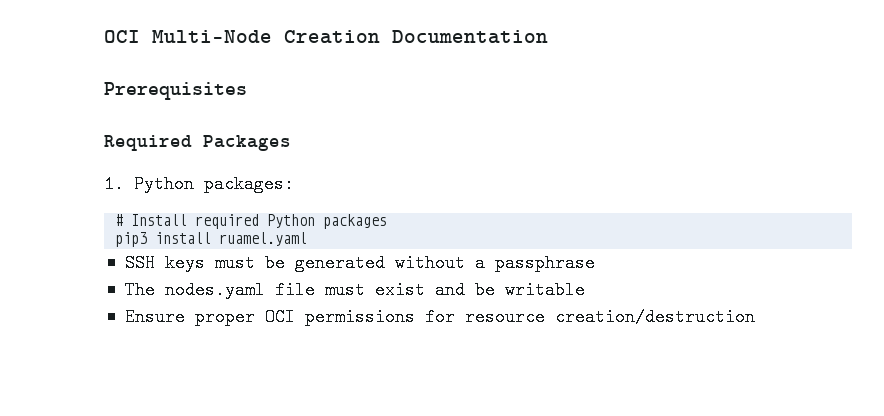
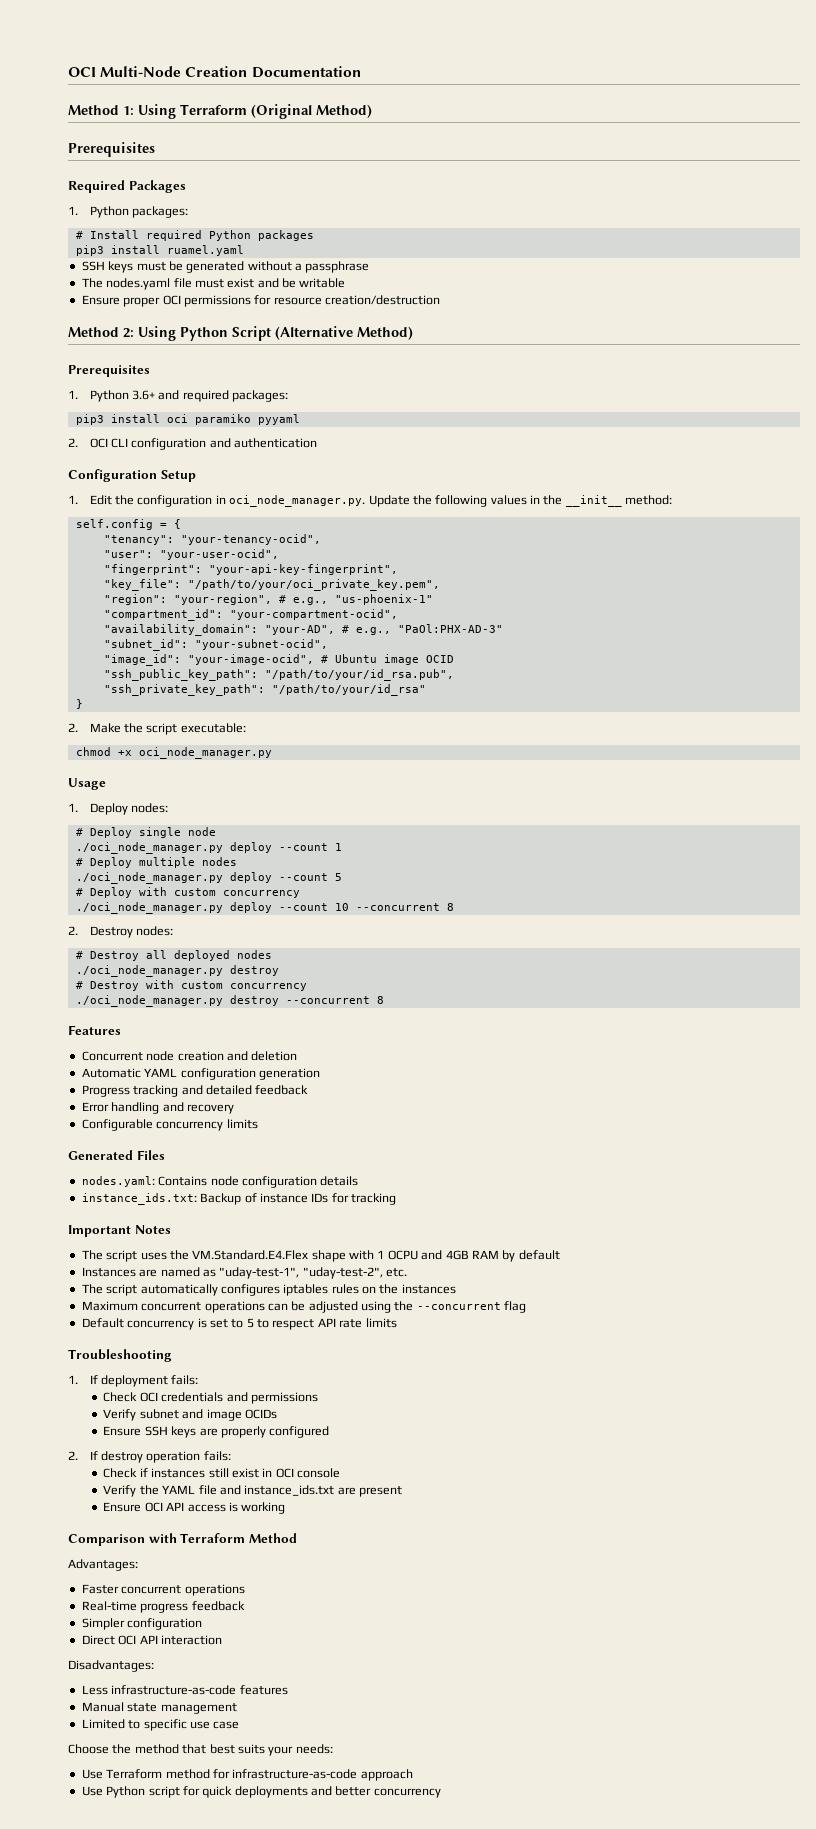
+ Method 1: Using Terraform (Original Method)
+ Method 2: Using Python Script (Alternative Method)
+ Prerequisites
+ 1. Python 3.6+ and required packages:
+ pip3 install oci paramiko pyyaml
+ 2. OCI CLI configuration and authentication
+ Configuration Setup
+ 1. Edit the configuration in oci_node_manager.py. Update the following values in the __init__ method:
+ self.config = {
+ "tenancy": "your-tenancy-ocid",
+ "user": "your-user-ocid",
+ "fingerprint": "your-api-key-fingerprint",
+ "key_file": "/path/to/your/oci_private_key.pem",
+ "region": "your-region", # e.g., "us-phoenix-1"
+ "compartment_id": "your-compartment-ocid",
+ "availability_domain": "your-AD", # e.g., "PaOl:PHX-AD-3"
+ "subnet_id": "your-subnet-ocid",
+ "image_id": "your-image-ocid", # Ubuntu image OCID
+ "ssh_public_key_path": "/path/to/your/id_rsa.pub",
+ "ssh_private_key_path": "/path/to/your/id_rsa"
+ }
+ 2. Make the script executable:
+ chmod +x oci_node_manager.py
+ Usage
+ 1. Deploy nodes:
+ # Deploy single node
+ ./oci_node_manager.py deploy --count 1
+ # Deploy multiple nodes
+ ./oci_node_manager.py deploy --count 5
+ # Deploy with custom concurrency
+ ./oci_node_manager.py deploy --count 10 --concurrent 8
+ 2. Destroy nodes:
+ # Destroy all deployed nodes
+ ./oci_node_manager.py destroy
+ # Destroy with custom concurrency
+ ./oci_node_manager.py destroy --concurrent 8
+ Features
+ Concurrent node creation and deletion
+ Automatic YAML configuration generation
+ Progress tracking and detailed feedback
+ Error handling and recovery
+ Configurable concurrency limits
+ Generated Files
+ nodes.yaml: Contains node configuration details
+ instance_ids.txt: Backup of instance IDs for tracking
+ Important Notes
+ The script uses the VM.Standard.E4.Flex shape with 1 OCPU and 4GB RAM by default
+ Instances are named as "uday-test-1", "uday-test-2", etc.
+ The script automatically configures iptables rules on the instances
+ Maximum concurrent operations can be adjusted using the --concurrent flag
+ Default concurrency is set to 5 to respect API rate limits
+ Troubleshooting
+ 1. If deployment fails:
+ Check OCI credentials and permissions
+ Verify subnet and image OCIDs
+ Ensure SSH keys are properly configured
+ 2. If destroy operation fails:
+ Check if instances still exist in OCI console
+ Verify the YAML file and instance_ids.txt are present
+ Ensure OCI API access is working
+ Comparison with Terraform Method
+ Advantages:
+ Faster concurrent operations
+ Real-time progress feedback
+ Simpler configuration
+ Direct OCI API interaction
+ Disadvantages:
+ Less infrastructure-as-code features
+ Manual state management
+ Limited to specific use case
+ Choose the method that best suits your needs:
+ Use Terraform method for infrastructure-as-code approach
+ Use Python script for quick deployments and better concurrency

